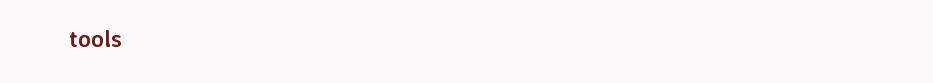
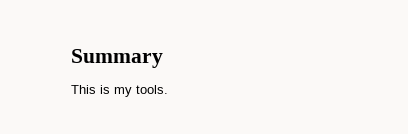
- tools
+ Summary
+ This is my tools.

